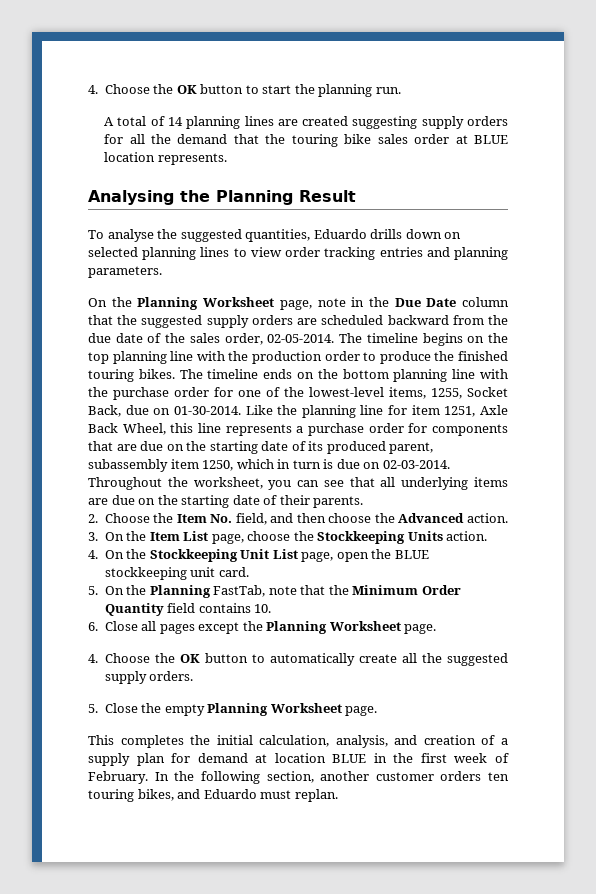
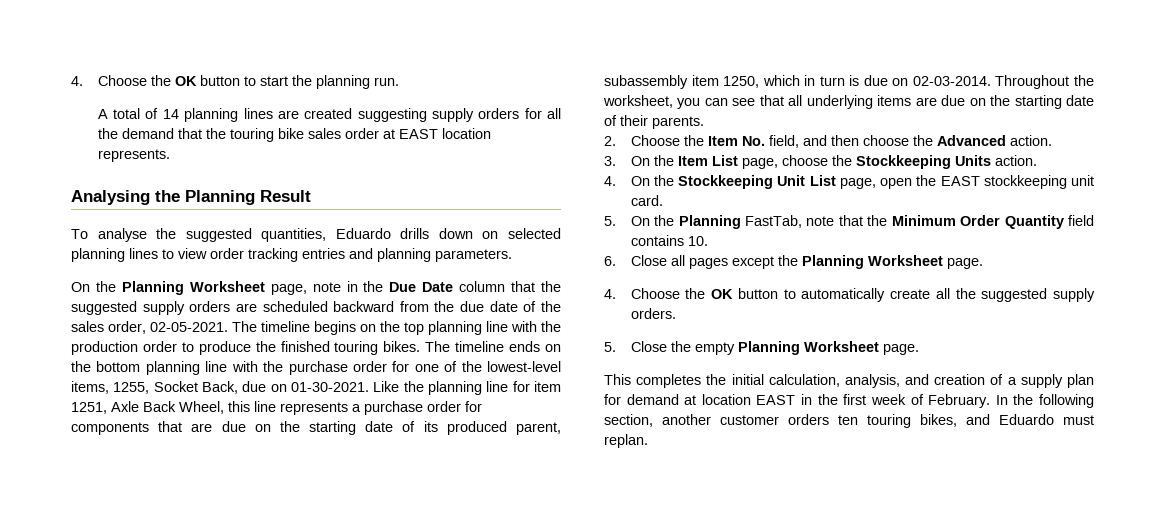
- A total of 14 planning lines are created suggesting supply orders for all the demand that the touring bike sales order at BLUE location represents.
+ A total of 14 planning lines are created suggesting supply orders for all the demand that the touring bike sales order at EAST location represents.
- On the Planning Worksheet page, note in the Due Date column that the suggested supply orders are scheduled backward from the due date of the sales order, 02-05-2014.
+ On the Planning Worksheet page, note in the Due Date column that the suggested supply orders are scheduled backward from the due date of the sales order, 02-05-2021.
- The timeline ends on the bottom planning line with the purchase order for one of the lowest-level items, 1255, Socket Back, due on 01-30-2014.
+ The timeline ends on the bottom planning line with the purchase order for one of the lowest-level items, 1255, Socket Back, due on 01-30-2021.
- 4. On the Stockkeeping Unit List page, open the BLUE stockkeeping unit card.
+ 4. On the Stockkeeping Unit List page, open the EAST stockkeeping unit card.
- This completes the initial calculation, analysis, and creation of a supply plan for demand at location BLUE in the first week of February.
+ This completes the initial calculation, analysis, and creation of a supply plan for demand at location EAST in the first week of February.

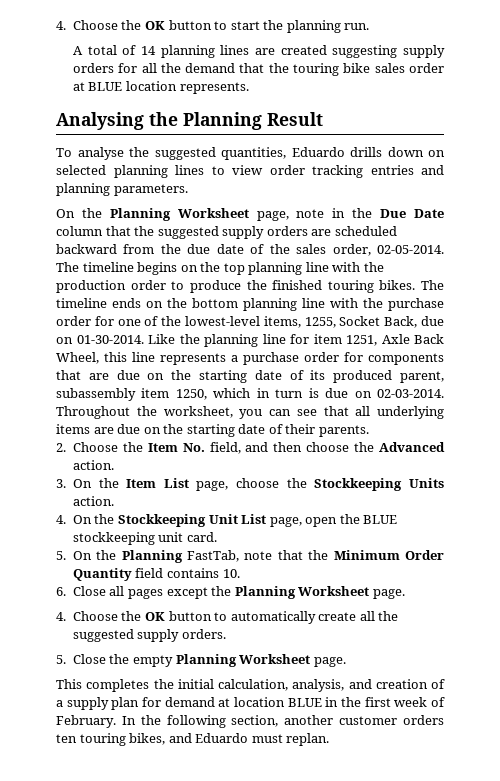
- A total of 14 planning lines are created suggesting supply orders for all the demand that the touring bike sales order at EAST location represents.
+ A total of 14 planning lines are created suggesting supply orders for all the demand that the touring bike sales order at BLUE location represents.
- On the Planning Worksheet page, note in the Due Date column that the suggested supply orders are scheduled backward from the due date of the sales order, 02-05-2021.
+ On the Planning Worksheet page, note in the Due Date column that the suggested supply orders are scheduled backward from the due date of the sales order, 02-05-2014.
- The timeline ends on the bottom planning line with the purchase order for one of the lowest-level items, 1255, Socket Back, due on 01-30-2021.
+ The timeline ends on the bottom planning line with the purchase order for one of the lowest-level items, 1255, Socket Back, due on 01-30-2014.
- 4. On the Stockkeeping Unit List page, open the EAST stockkeeping unit card.
+ 4. On the Stockkeeping Unit List page, open the BLUE stockkeeping unit card.
- This completes the initial calculation, analysis, and creation of a supply plan for demand at location EAST in the first week of February.
+ This completes the initial calculation, analysis, and creation of a supply plan for demand at location BLUE in the first week of February.

